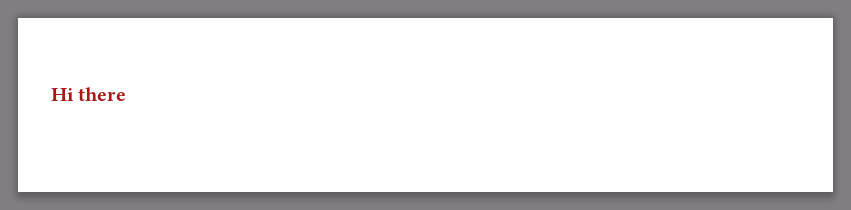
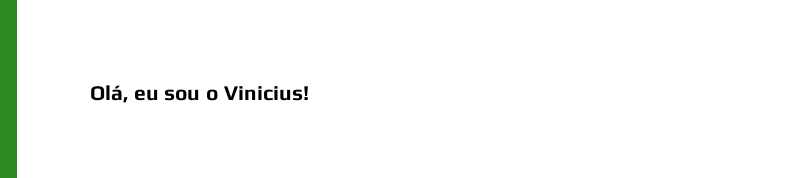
- Hi there
+ Olá, eu sou o Vinicius!

